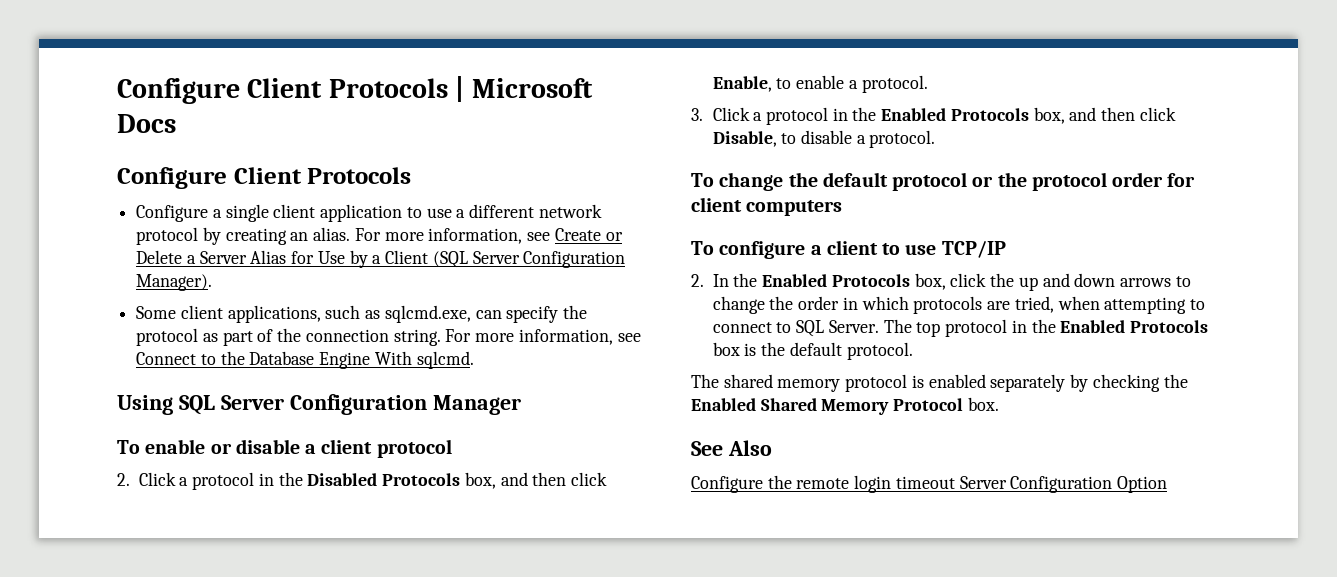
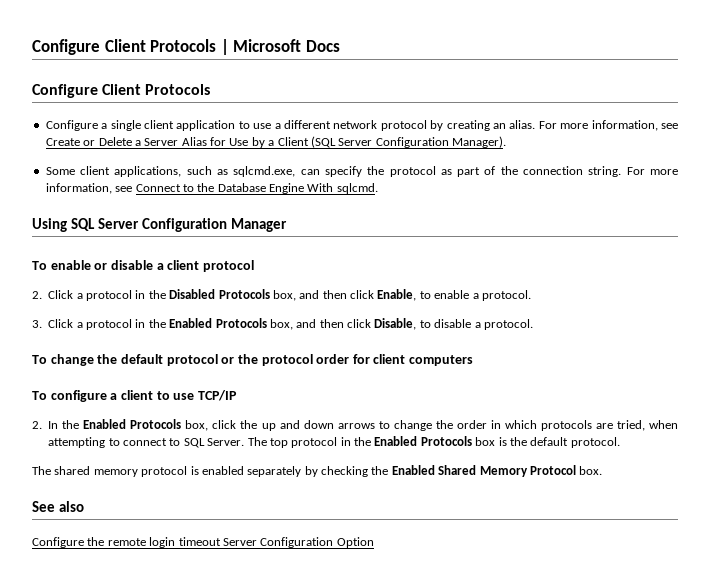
- See Also
+ See also

